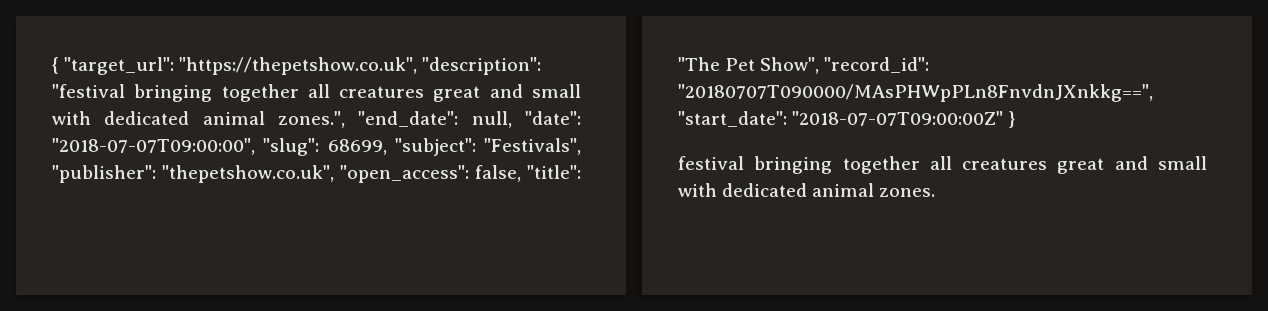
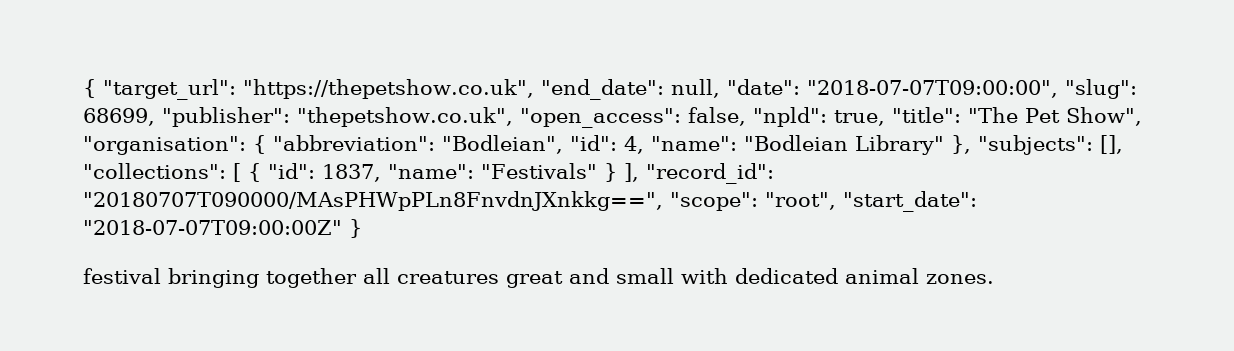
- { "target_url": "https://thepetshow.co.uk", "description": "festival bringing together all creatures great and small with dedicated animal zones.", "end_date": null, "date": "2018-07-07T09:00:00", "slug": 68699, "subject": "Festivals", "publisher": "thepetshow.co.uk", "open_access": false, "title": "The Pet Show", "record_id": "20180707T090000/MAsPHWpPLn8FnvdnJXnkkg==", "start_date": "2018-07-07T09:00:00Z" }
+ { "target_url": "https://thepetshow.co.uk", "end_date": null, "date": "2018-07-07T09:00:00", "slug": 68699, "publisher": "thepetshow.co.uk", "open_access": false, "npld": true, "title": "The Pet Show", "organisation": { "abbreviation": "Bodleian", "id": 4, "name": "Bodleian Library" }, "subjects": [], "collections": [ { "id": 1837, "name": "Festivals" } ], "record_id": "20180707T090000/MAsPHWpPLn8FnvdnJXnkkg==", "scope": "root", "start_date": "2018-07-07T09:00:00Z" }

